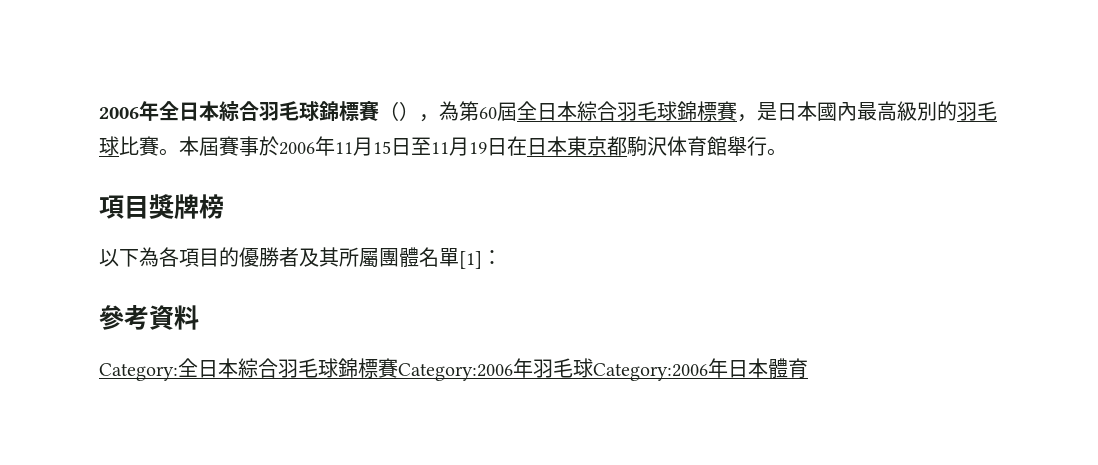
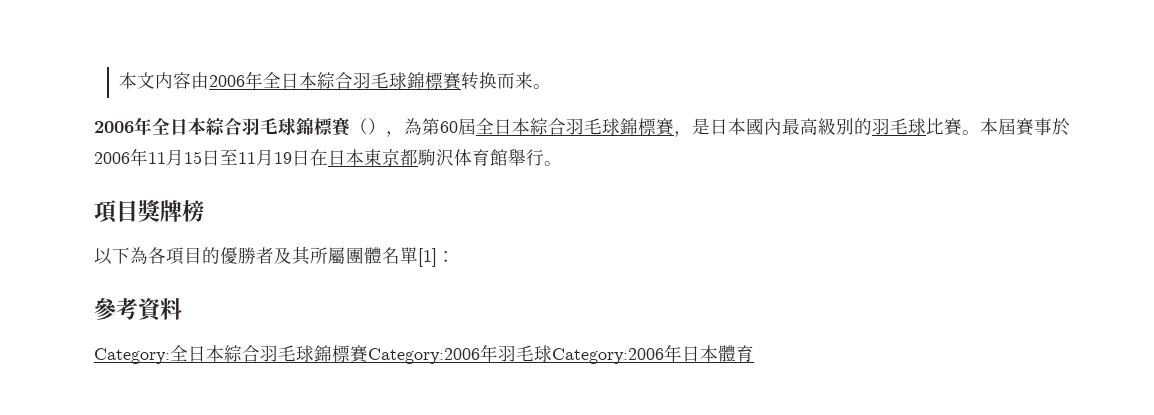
+ 本文内容由2006年全日本綜合羽毛球錦標賽转换而来。

